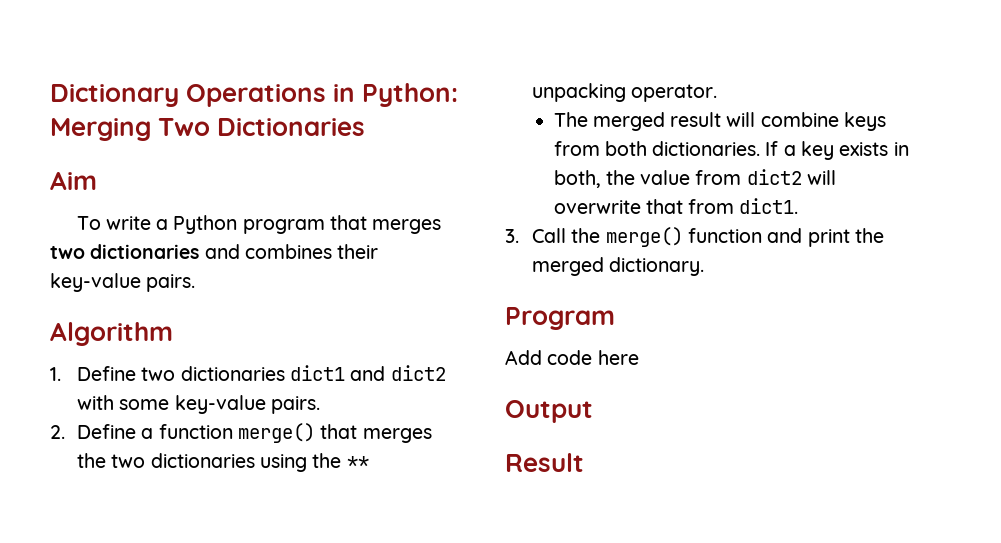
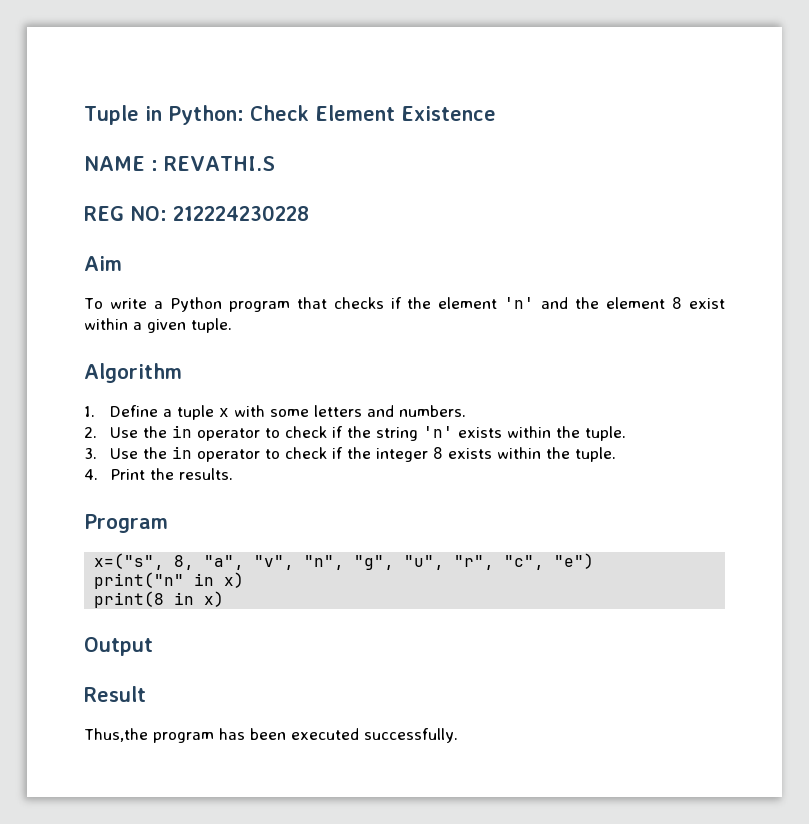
- Dictionary Operations in Python: Merging Two Dictionaries
+ Tuple in Python: Check Element Existence
+ NAME : REVATHI.S
+ REG NO: 212224230228
- To write a Python program that merges two dictionaries and combines their key-value pairs.
+ To write a Python program that checks if the element 'n' and the element 8 exist within a given tuple.
  Algorithm
- 1. Define two dictionaries dict1 and dict2 with some key-value pairs.
- 2. Define a function merge() that merges the two dictionaries using the ** unpacking operator.
- The merged result will combine keys from both dictionaries. If a key exists in both, the value from dict2 will overwrite that from dict1.
- 3. Call the merge() function and print the merged dictionary.
+ 1. Define a tuple x with some letters and numbers.
+ 2. Use the in operator to check if the string 'n' exists within the tuple.
+ 3. Use the in operator to check if the integer 8 exists within the tuple.
+ 4. Print the results.
  Program
- Add code here
+ x=("s", 8, "a", "v", "n", "g", "u", "r", "c", "e")
+ print("n" in x)
+ print(8 in x)
  Output
  Result
+ Thus,the program has been executed successfully.

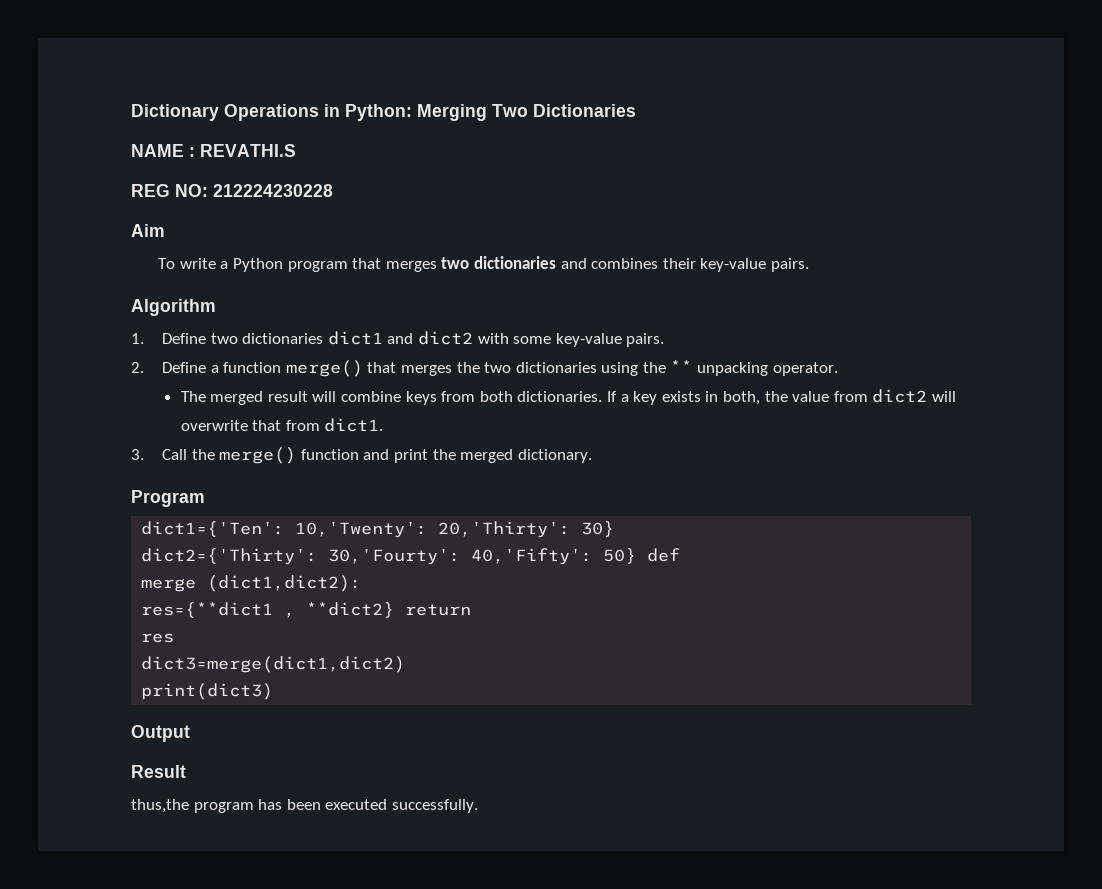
- Tuple in Python: Check Element Existence
+ Dictionary Operations in Python: Merging Two Dictionaries
- To write a Python program that checks if the element 'n' and the element 8 exist within a given tuple.
+ To write a Python program that merges two dictionaries and combines their key-value pairs.
  Algorithm
- 1. Define a tuple x with some letters and numbers.
- 2. Use the in operator to check if the string 'n' exists within the tuple.
- 3. Use the in operator to check if the integer 8 exists within the tuple.
- 4. Print the results.
+ 1. Define two dictionaries dict1 and dict2 with some key-value pairs.
+ 2. Define a function merge() that merges the two dictionaries using the ** unpacking operator.
+ The merged result will combine keys from both dictionaries. If a key exists in both, the value from dict2 will overwrite that from dict1.
+ 3. Call the merge() function and print the merged dictionary.
  Program
- x=("s", 8, "a", "v", "n", "g", "u", "r", "c", "e")
- print("n" in x)
- print(8 in x)
+ dict1={'Ten': 10,'Twenty': 20,'Thirty': 30}
+ dict2={'Thirty': 30,'Fourty': 40,'Fifty': 50} def
+ merge (dict1,dict2):
+ res={**dict1 , **dict2} return
+ res
+ dict3=merge(dict1,dict2)
+ print(dict3)
- Thus,the program has been executed successfully.
+ thus,the program has been executed successfully.

